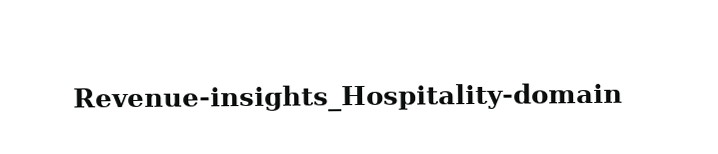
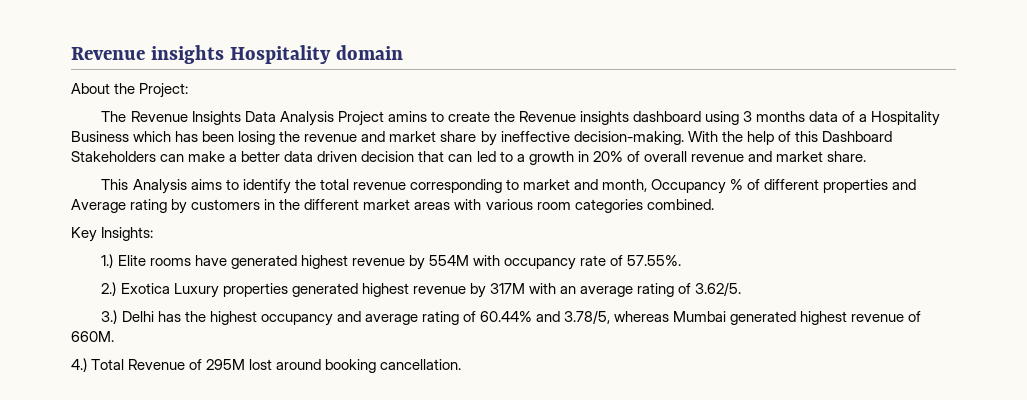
- Revenue-insights_Hospitality-domain
+ Revenue insights Hospitality domain
+ About the Project:
+ The Revenue Insights Data Analysis Project amins to create the Revenue insights dashboard using 3 months data of a Hospitality Business which has been losing the revenue and market share by ineffective decision-making. With the help of this Dashboard Stakeholders can make a better data driven decision that can led to a growth in 20% of overall revenue and market share.
+ This Analysis aims to identify the total revenue corresponding to market and month, Occupancy % of different properties and Average rating by customers in the different market areas with various room categories combined.
+ Key Insights:
+ 1.) Elite rooms have generated highest revenue by 554M with occupancy rate of 57.55%.
+ 2.) Exotica Luxury properties generated highest revenue by 317M with an average rating of 3.62/5.
+ 3.) Delhi has the highest occupancy and average rating of 60.44% and 3.78/5, whereas Mumbai generated highest revenue of 660M.
+ 4.) Total Revenue of 295M lost around booking cancellation.

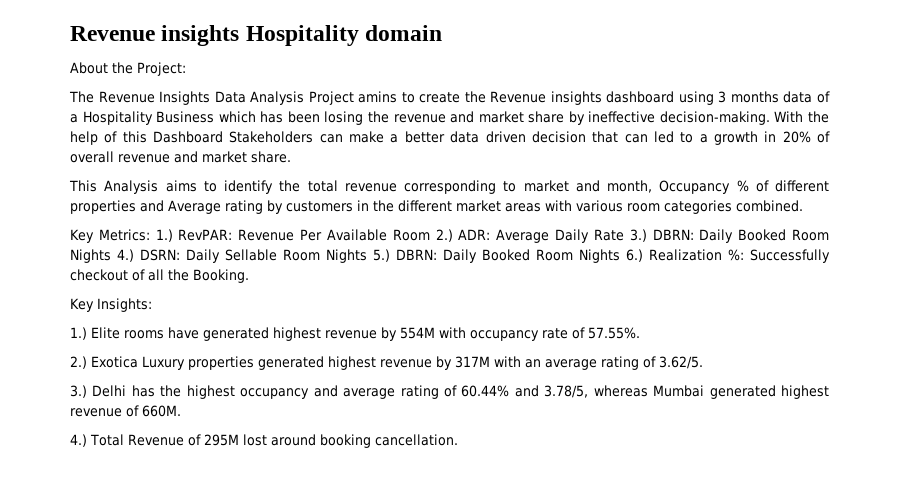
+ Key Metrics: 1.) RevPAR: Revenue Per Available Room 2.) ADR: Average Daily Rate 3.) DBRN: Daily Booked Room Nights 4.) DSRN: Daily Sellable Room Nights 5.) DBRN: Daily Booked Room Nights 6.) Realization %: Successfully checkout of all the Booking.

